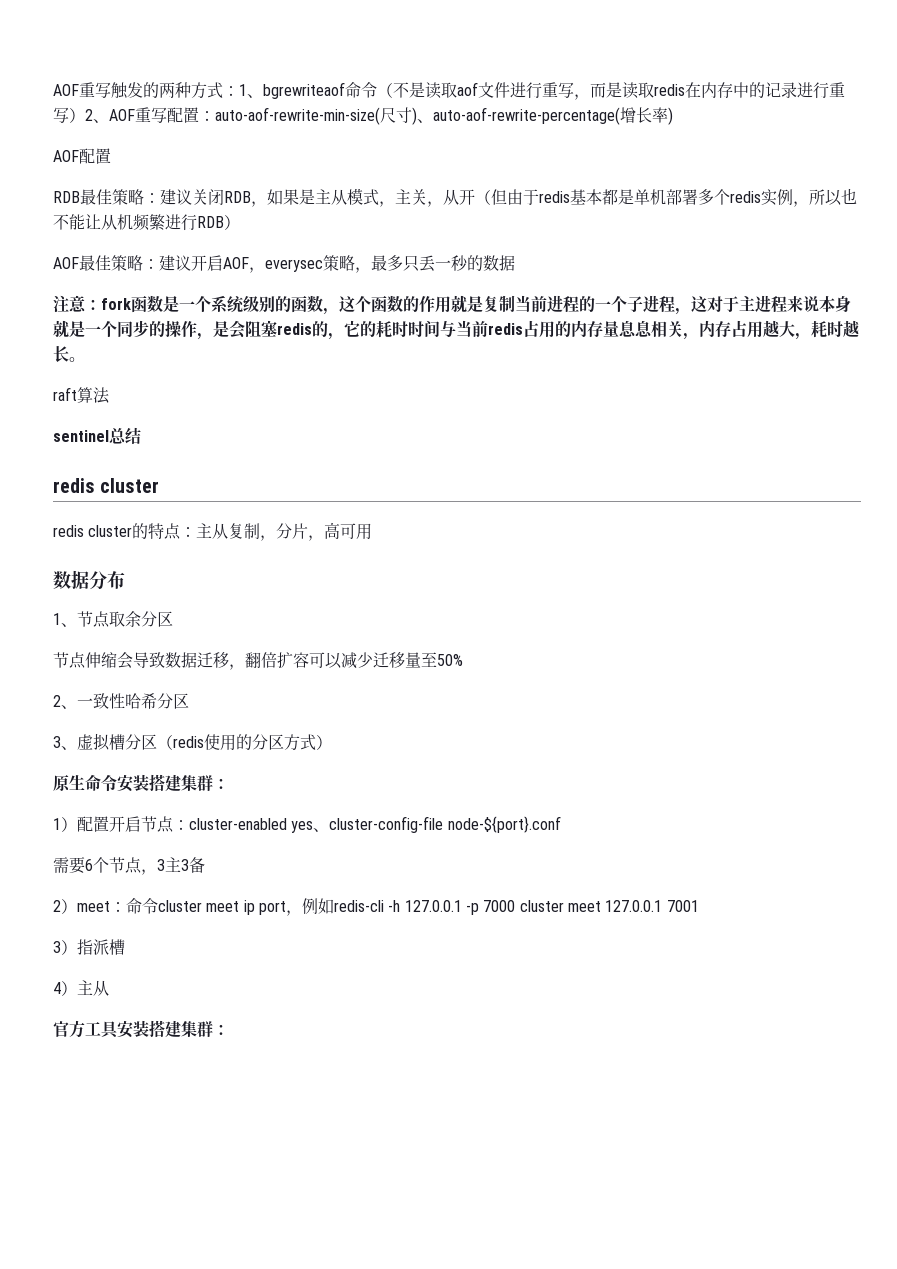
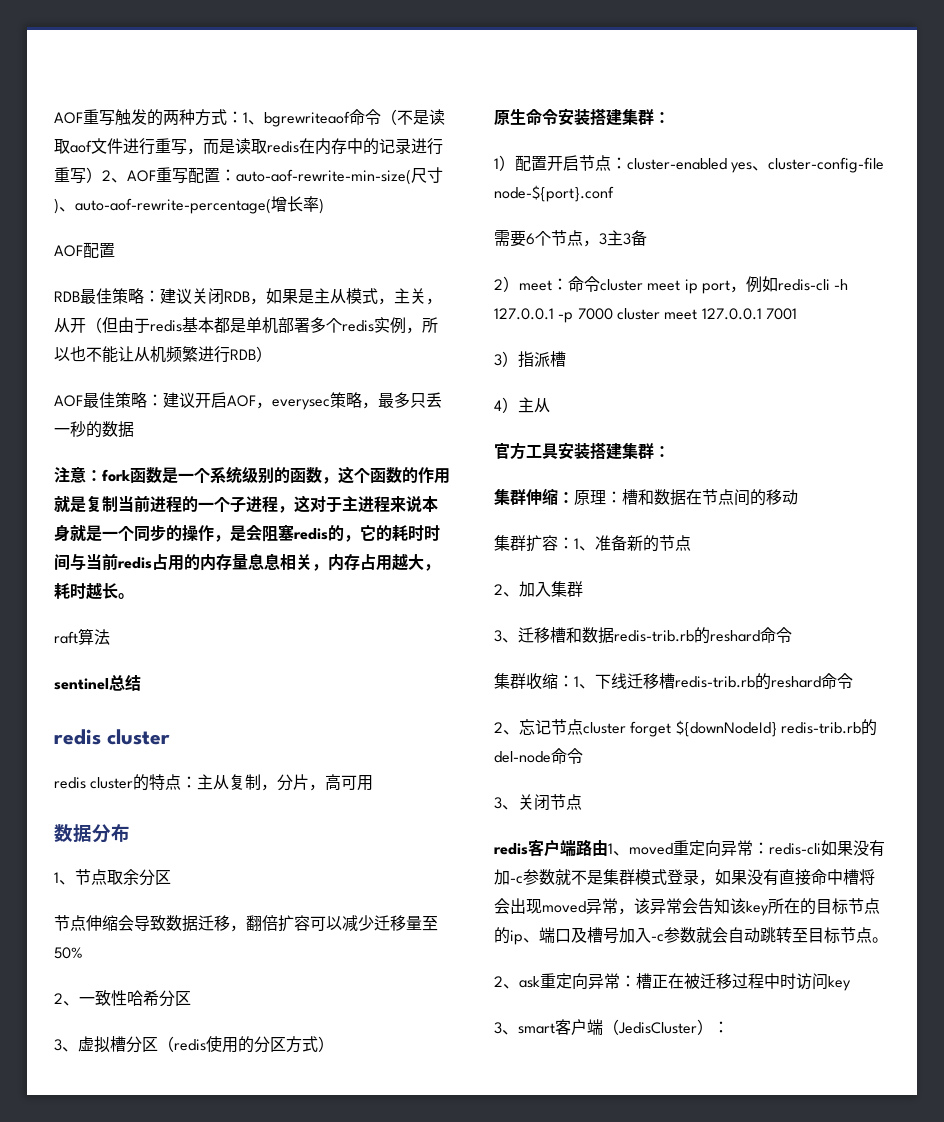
+ 集群伸缩：原理：槽和数据在节点间的移动
+ 集群扩容：1、准备新的节点
+ 2、加入集群
+ 3、迁移槽和数据redis-trib.rb的reshard命令
+ 集群收缩：1、下线迁移槽redis-trib.rb的reshard命令
+ 2、忘记节点cluster forget ${downNodeId} redis-trib.rb的del-node命令
+ 3、关闭节点
+ redis客户端路由1、moved重定向异常：redis-cli如果没有加-c参数就不是集群模式登录，如果没有直接命中槽将会出现moved异常，该异常会告知该key所在的目标节点的ip、端口及槽号加入-c参数就会自动跳转至目标节点。
+ 2、ask重定向异常：槽正在被迁移过程中时访问key
+ 3、smart客户端（JedisCluster）：

